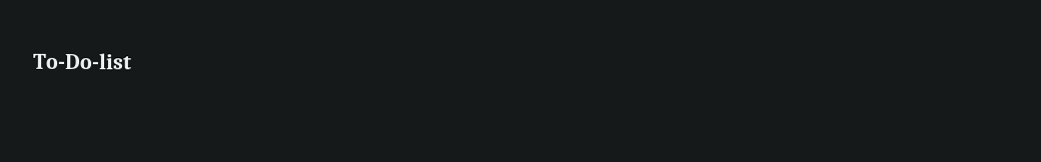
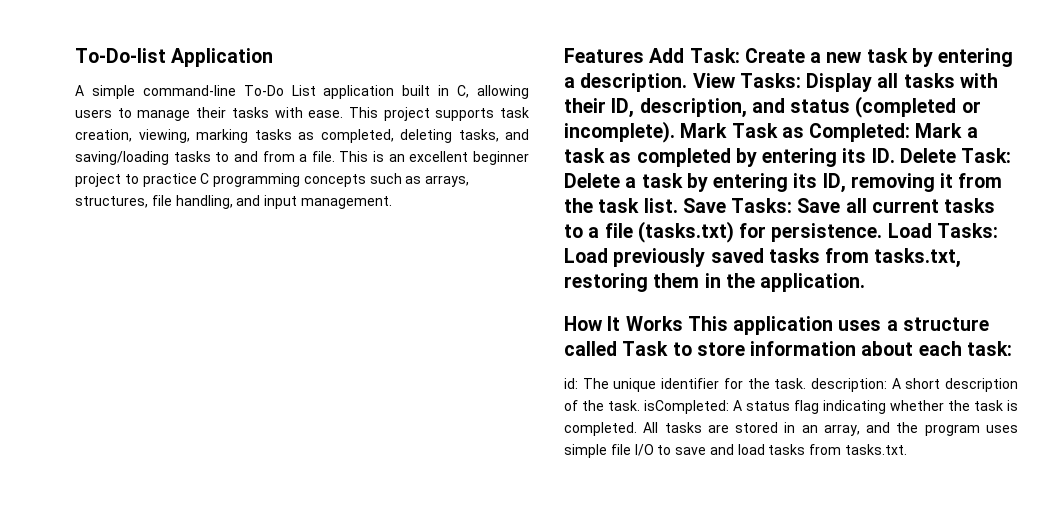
- To-Do-list
+ To-Do-list Application
+ A simple command-line To-Do List application built in C, allowing users to manage their tasks with ease. This project supports task creation, viewing, marking tasks as completed, deleting tasks, and saving/loading tasks to and from a file. This is an excellent beginner project to practice C programming concepts such as arrays, structures, file handling, and input management.
+ Features Add Task: Create a new task by entering a description. View Tasks: Display all tasks with their ID, description, and status (completed or incomplete). Mark Task as Completed: Mark a task as completed by entering its ID. Delete Task: Delete a task by entering its ID, removing it from the task list. Save Tasks: Save all current tasks to a file (tasks.txt) for persistence. Load Tasks: Load previously saved tasks from tasks.txt, restoring them in the application.
+ How It Works This application uses a structure called Task to store information about each task:
+ id: The unique identifier for the task. description: A short description of the task. isCompleted: A status flag indicating whether the task is completed. All tasks are stored in an array, and the program uses simple file I/O to save and load tasks from tasks.txt.

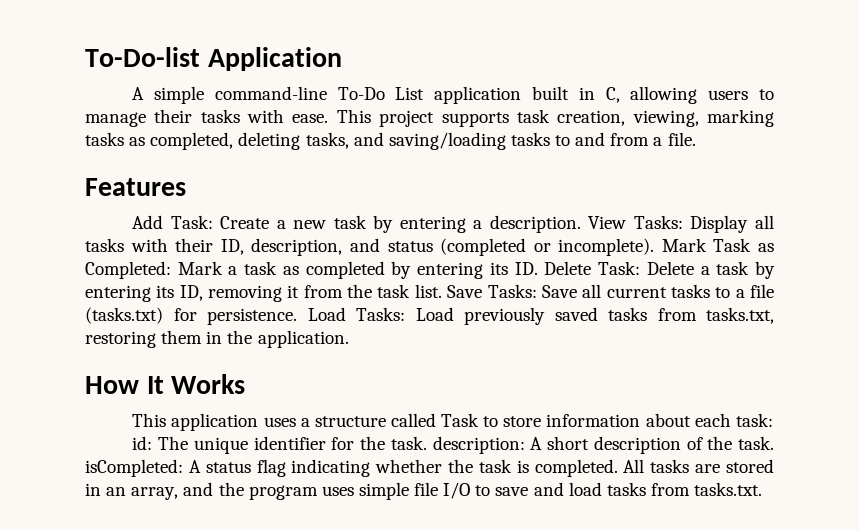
- This is an excellent beginner project to practice C programming concepts such as arrays, structures, file handling, and input management.
- Features Add Task: Create a new task by entering a description.
+ Features
+ Add Task: Create a new task by entering a description.
- How It Works This application uses a structure called Task to store information about each task:
+ How It Works
+ This application uses a structure called Task to store information about each task:

